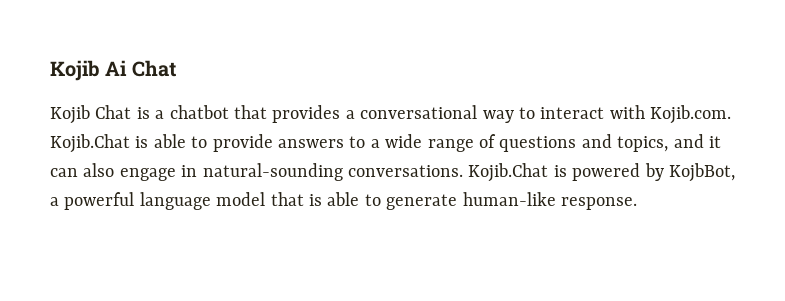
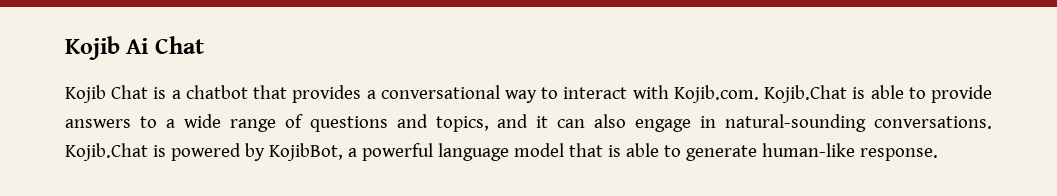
- Kojib.Chat is powered by KojbBot, a powerful language model that is able to generate human-like response.
+ Kojib.Chat is powered by KojibBot, a powerful language model that is able to generate human-like response.

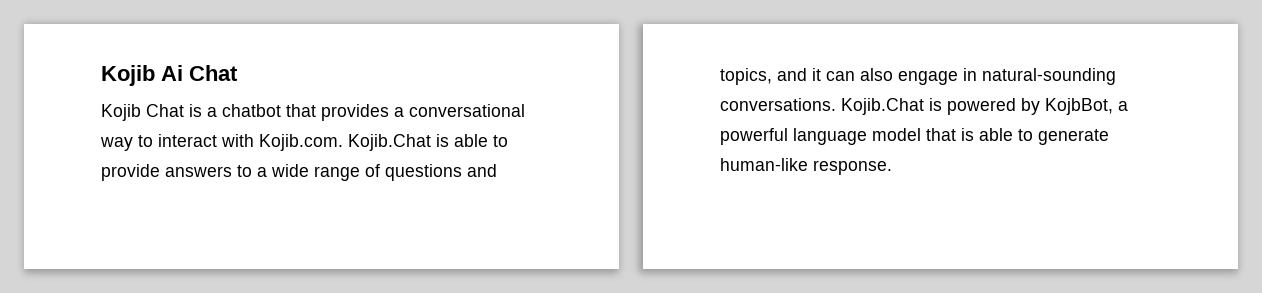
- Kojib.Chat is powered by KojibBot, a powerful language model that is able to generate human-like response.
+ Kojib.Chat is powered by KojbBot, a powerful language model that is able to generate human-like response.

